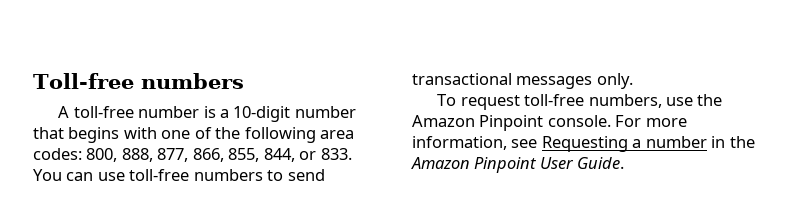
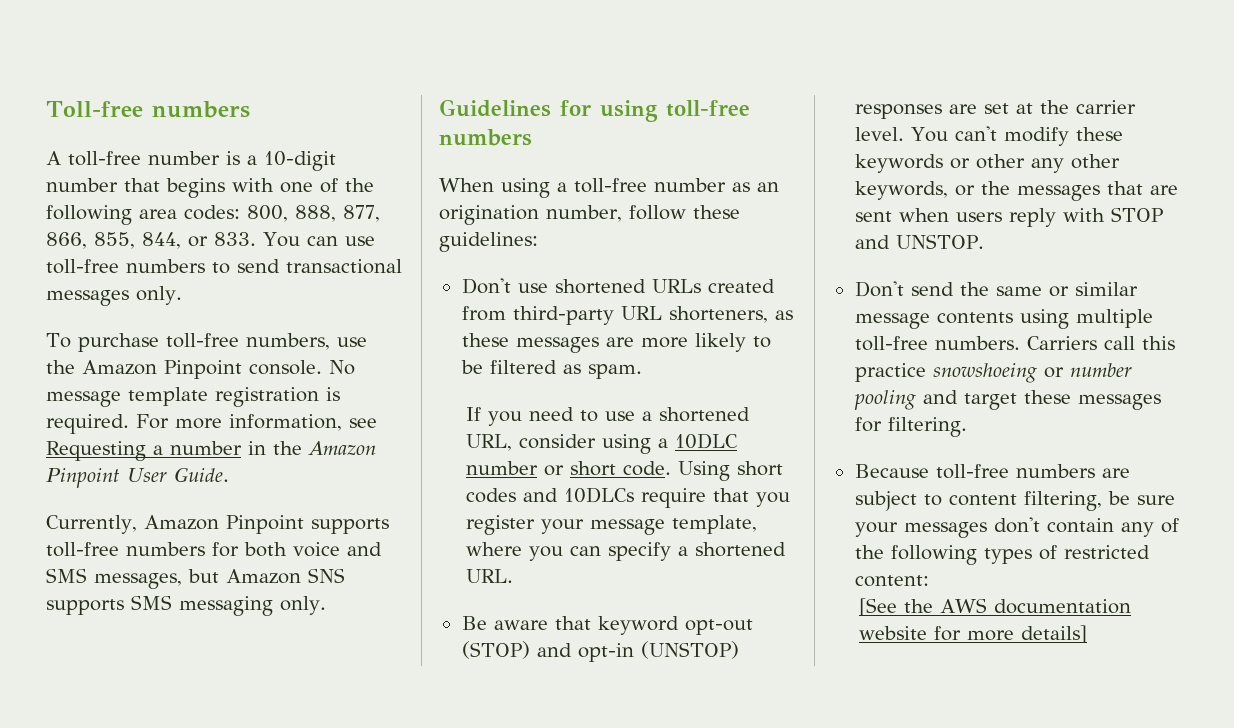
- To request toll-free numbers, use the Amazon Pinpoint console.
+ To purchase toll-free numbers, use the Amazon Pinpoint console.
+ No message template registration is required.
+ Currently, Amazon Pinpoint supports toll-free numbers for both voice and SMS messages, but Amazon SNS supports SMS messaging only.
+ Guidelines for using toll-free numbers
+ When using a toll-free number as an origination number, follow these guidelines:
+ Don't use shortened URLs created from third-party URL shorteners, as these messages are more likely to be filtered as spam.
+ If you need to use a shortened URL, consider using a 10DLC number or short code. Using short codes and 10DLCs require that you register your message template, where you can specify a shortened URL.
+ Be aware that keyword opt-out (STOP) and opt-in (UNSTOP) responses are set at the carrier level. You can't modify these keywords or other any other keywords, or the messages that are sent when users reply with STOP and UNSTOP.
+ Don't send the same or similar message contents using multiple toll-free numbers. Carriers call this practice snowshoeing or number pooling and target these messages for filtering.
+ Because toll-free numbers are subject to content filtering, be sure your messages don't contain any of the following types of restricted content:
+ [See the AWS documentation website for more details]

